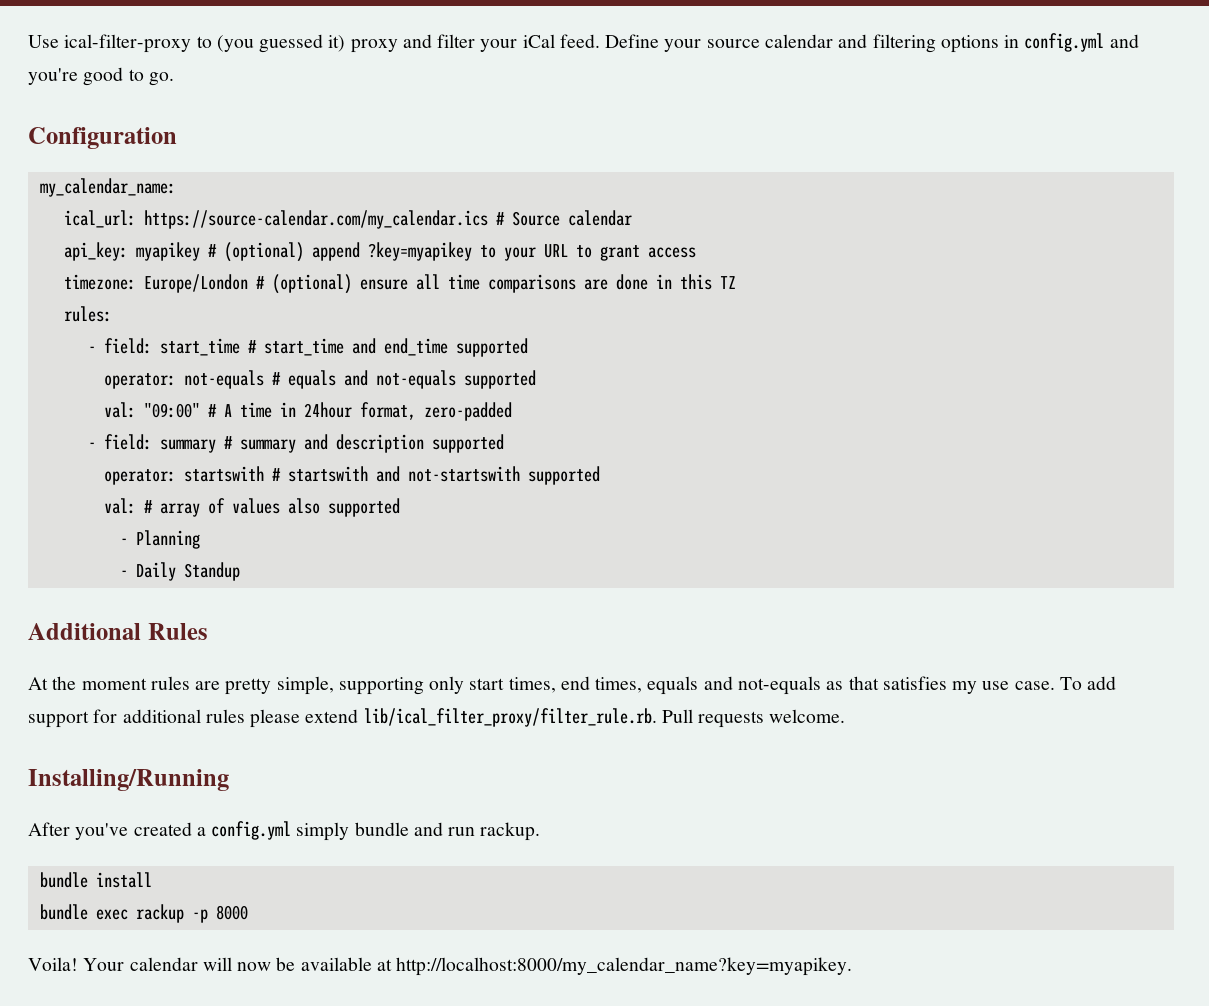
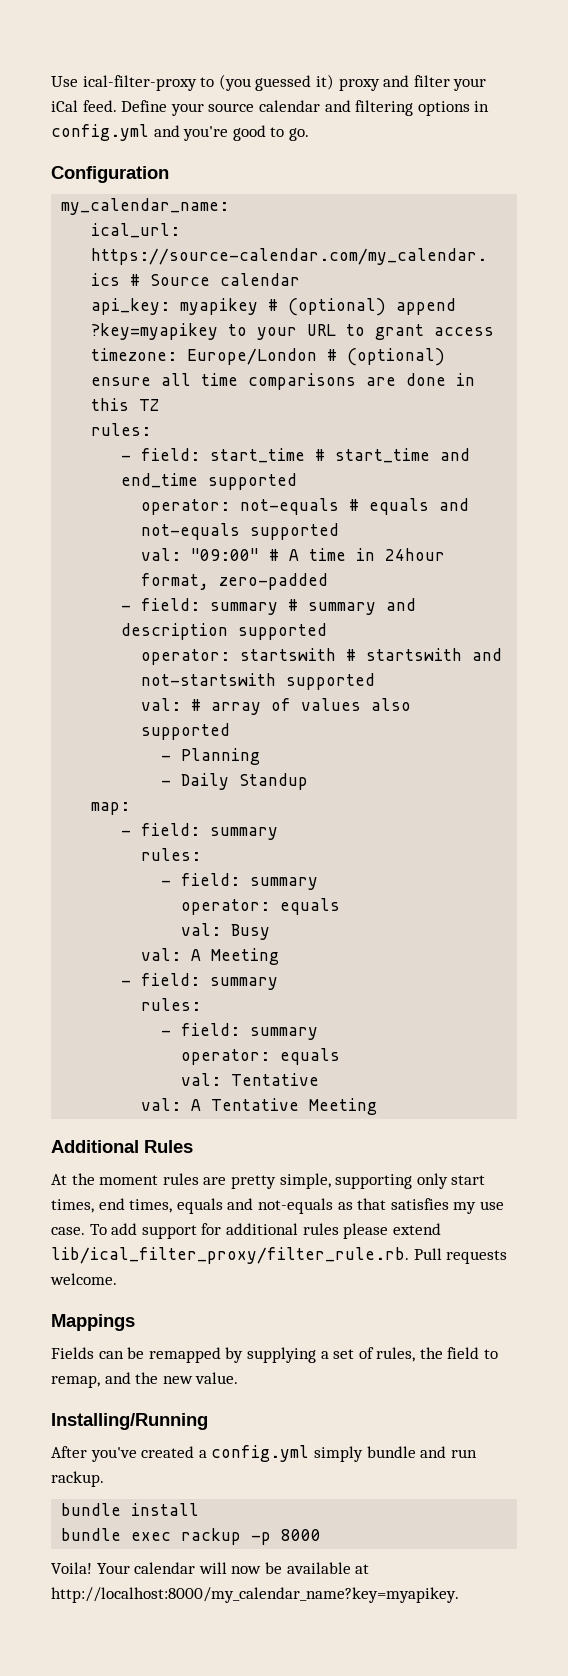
+ map:
+ - field: summary
+ rules:
+ - field: summary
+ operator: equals
+ val: Busy
+ val: A Meeting
+ - field: summary
+ rules:
+ - field: summary
+ operator: equals
+ val: Tentative
+ val: A Tentative Meeting
+ Mappings
+ Fields can be remapped by supplying a set of rules, the field to remap, and the new value.

